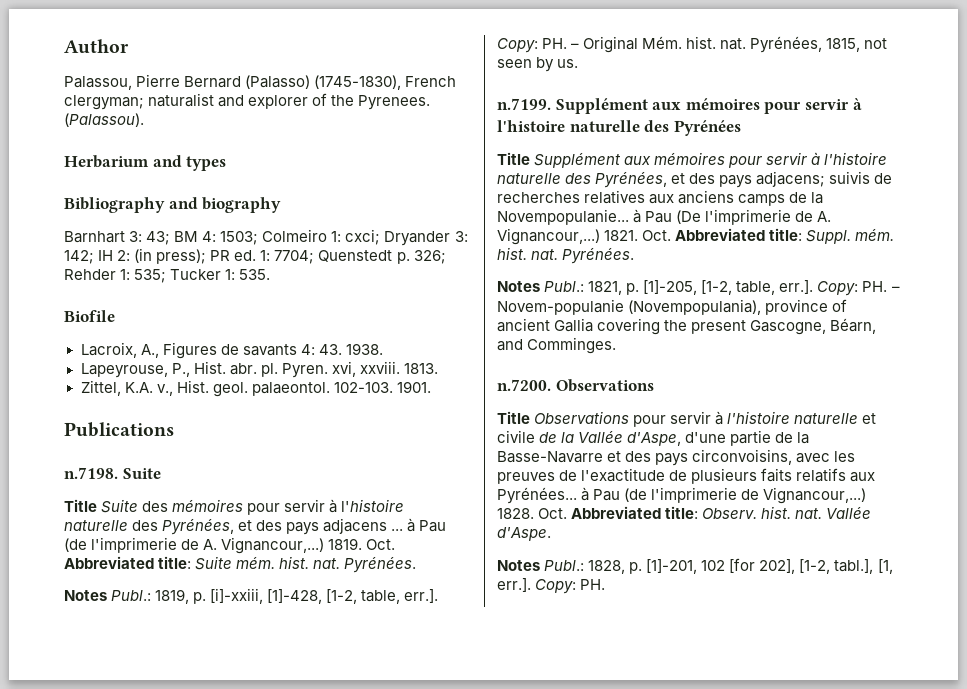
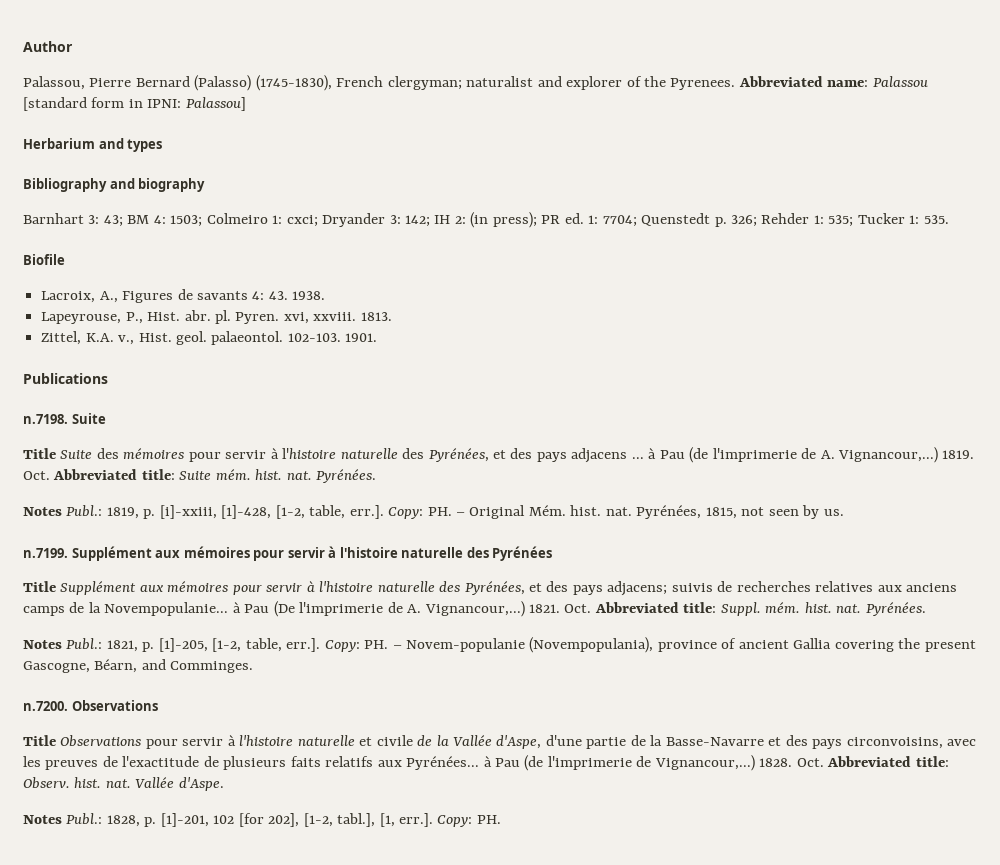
- (Palassou).
+ Abbreviated name: Palassou [standard form in IPNI: Palassou]

